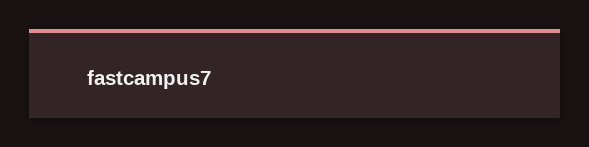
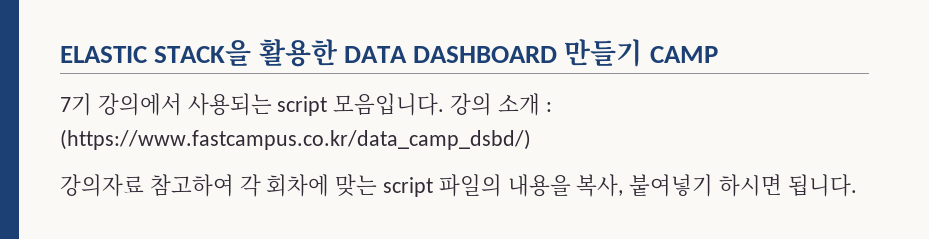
- fastcampus7
+ ELASTIC STACK을 활용한 DATA DASHBOARD 만들기 CAMP
+ 7기 강의에서 사용되는 script 모음입니다. 강의 소개 : (https://www.fastcampus.co.kr/data_camp_dsbd/)
+ 강의자료 참고하여 각 회차에 맞는 script 파일의 내용을 복사, 붙여넣기 하시면 됩니다.

